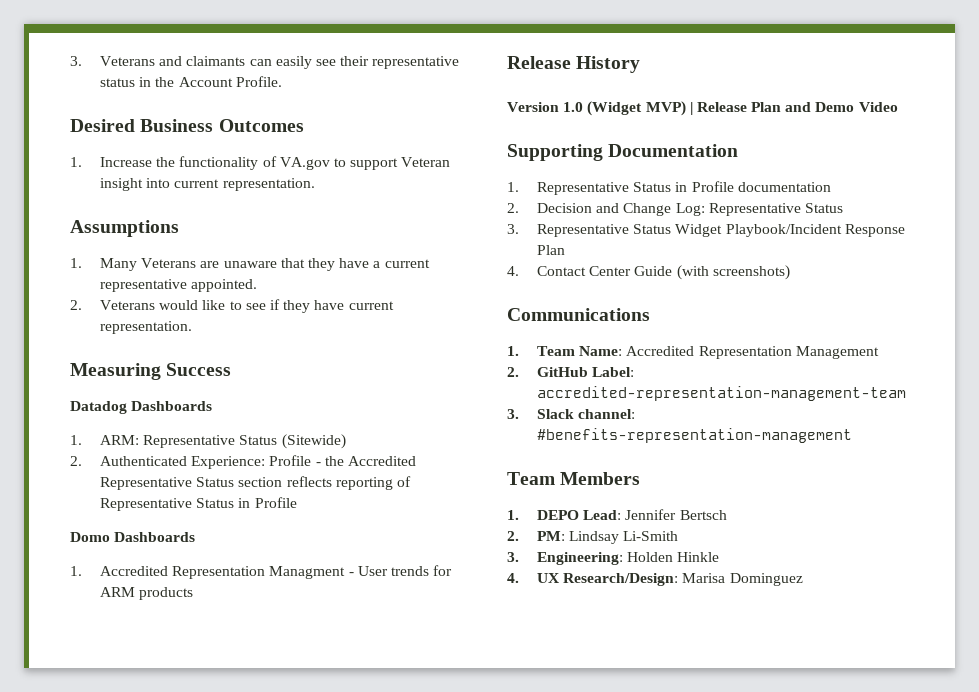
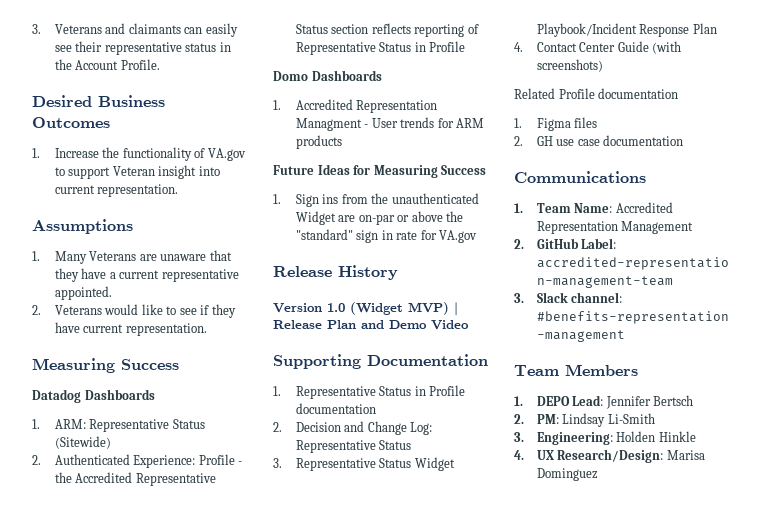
+ Future Ideas for Measuring Success
+ 1. Sign ins from the unauthenticated Widget are on-par or above the "standard" sign in rate for VA.gov
+ Related Profile documentation
+ 1. Figma files
+ 2. GH use case documentation

